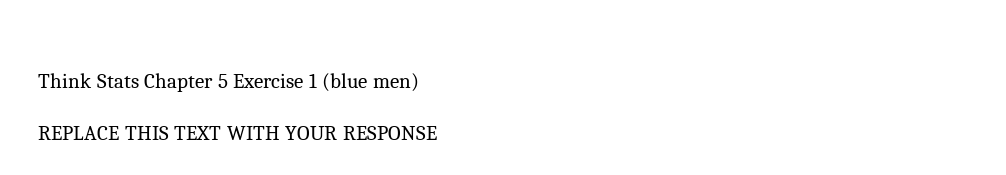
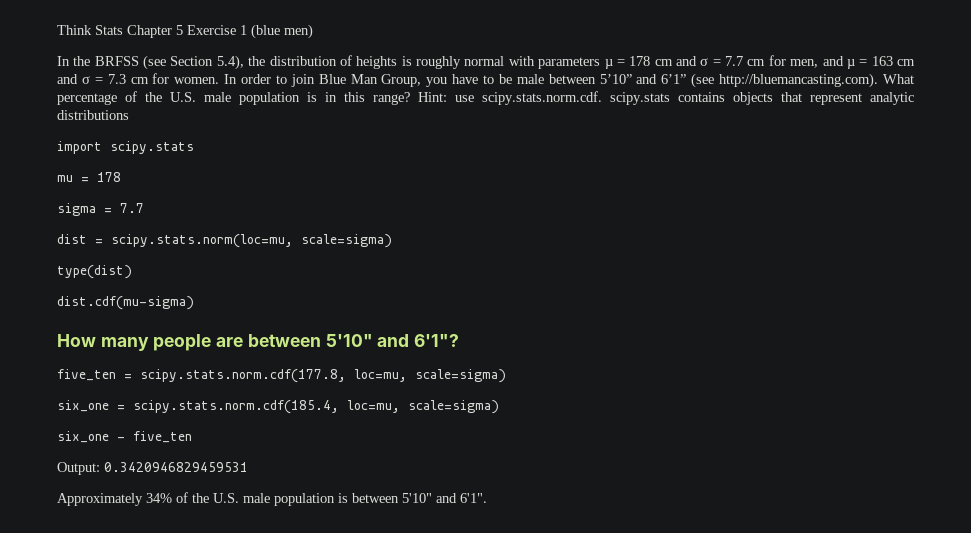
- REPLACE THIS TEXT WITH YOUR RESPONSE
+ In the BRFSS (see Section 5.4), the distribution of heights is roughly normal with parameters µ = 178 cm and σ = 7.7 cm for men, and µ = 163 cm and σ = 7.3 cm for women. In order to join Blue Man Group, you have to be male between 5’10” and 6’1” (see http://bluemancasting.com). What percentage of the U.S. male population is in this range? Hint: use scipy.stats.norm.cdf. scipy.stats contains objects that represent analytic distributions
+ import scipy.stats
+ mu = 178
+ sigma = 7.7
+ dist = scipy.stats.norm(loc=mu, scale=sigma)
+ type(dist)
+ dist.cdf(mu-sigma)
+ How many people are between 5'10" and 6'1"?
+ five_ten = scipy.stats.norm.cdf(177.8, loc=mu, scale=sigma)
+ six_one = scipy.stats.norm.cdf(185.4, loc=mu, scale=sigma)
+ six_one - five_ten
+ Output: 0.3420946829459531
+ Approximately 34% of the U.S. male population is between 5'10" and 6'1".

